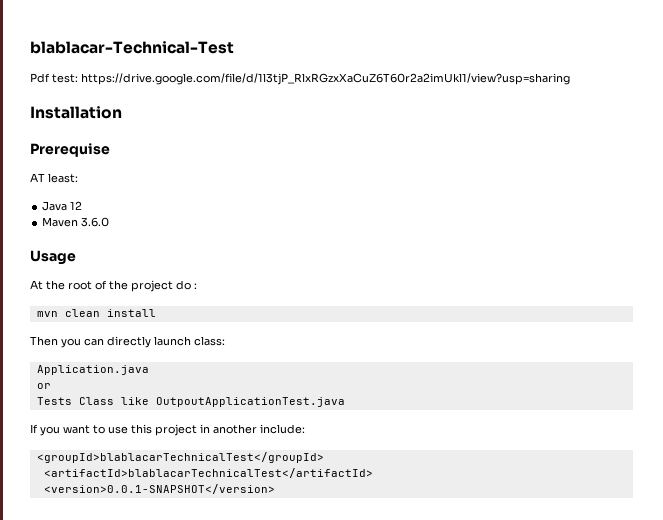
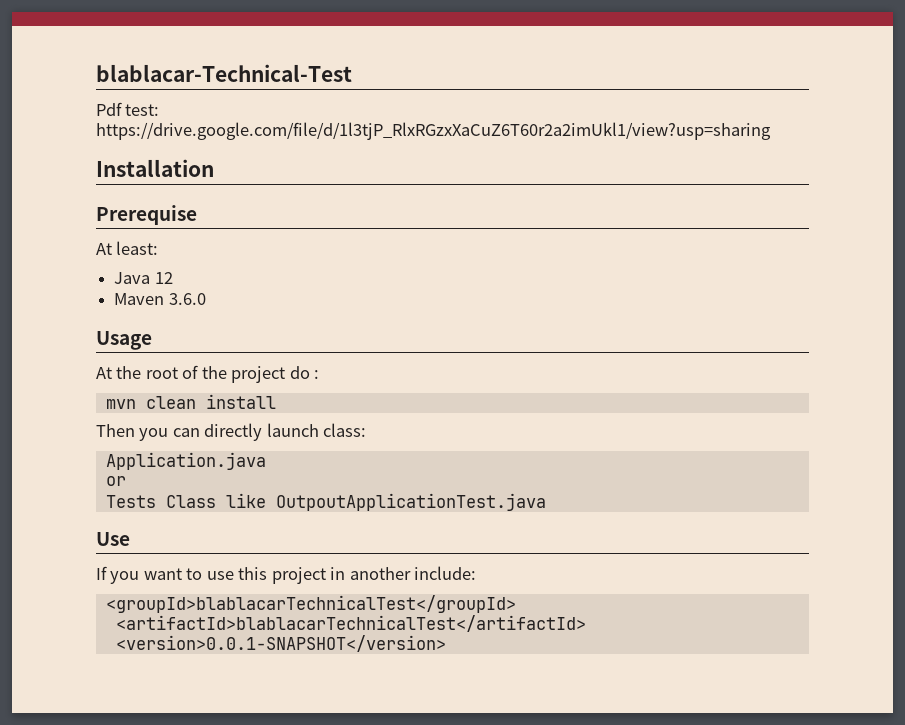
- AT least:
+ At least:
+ Use

